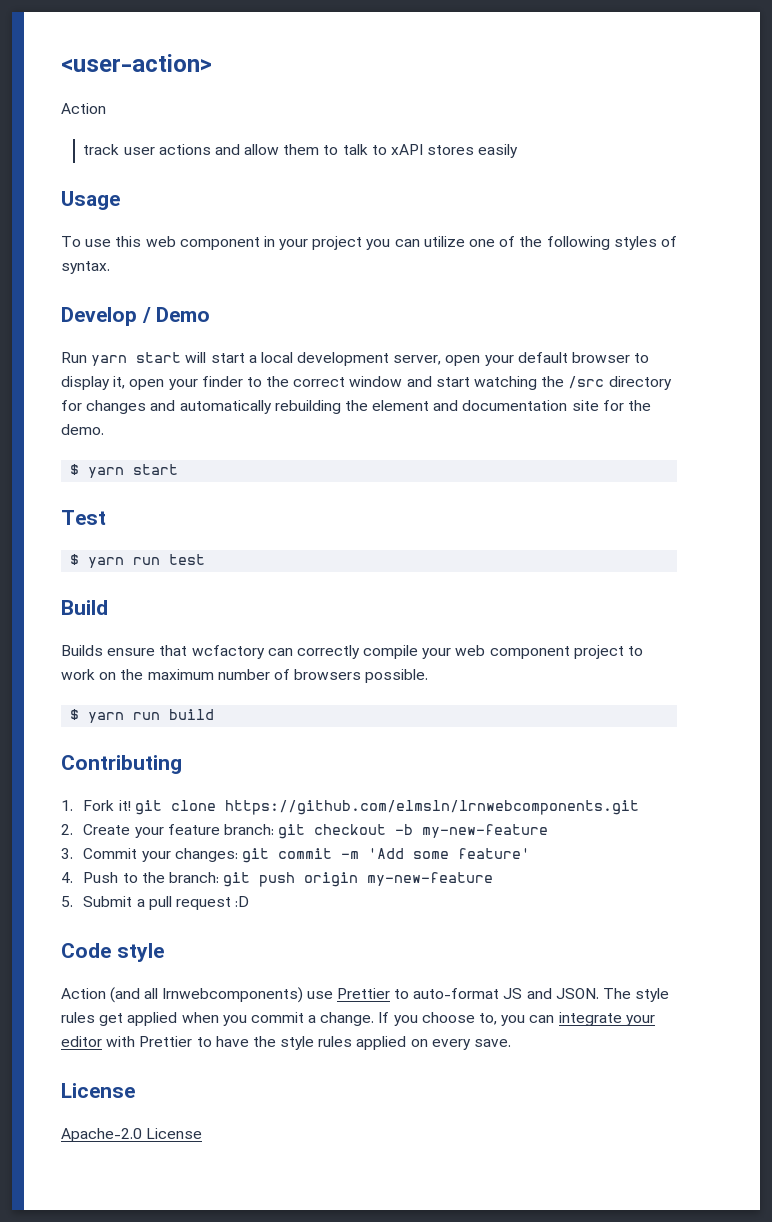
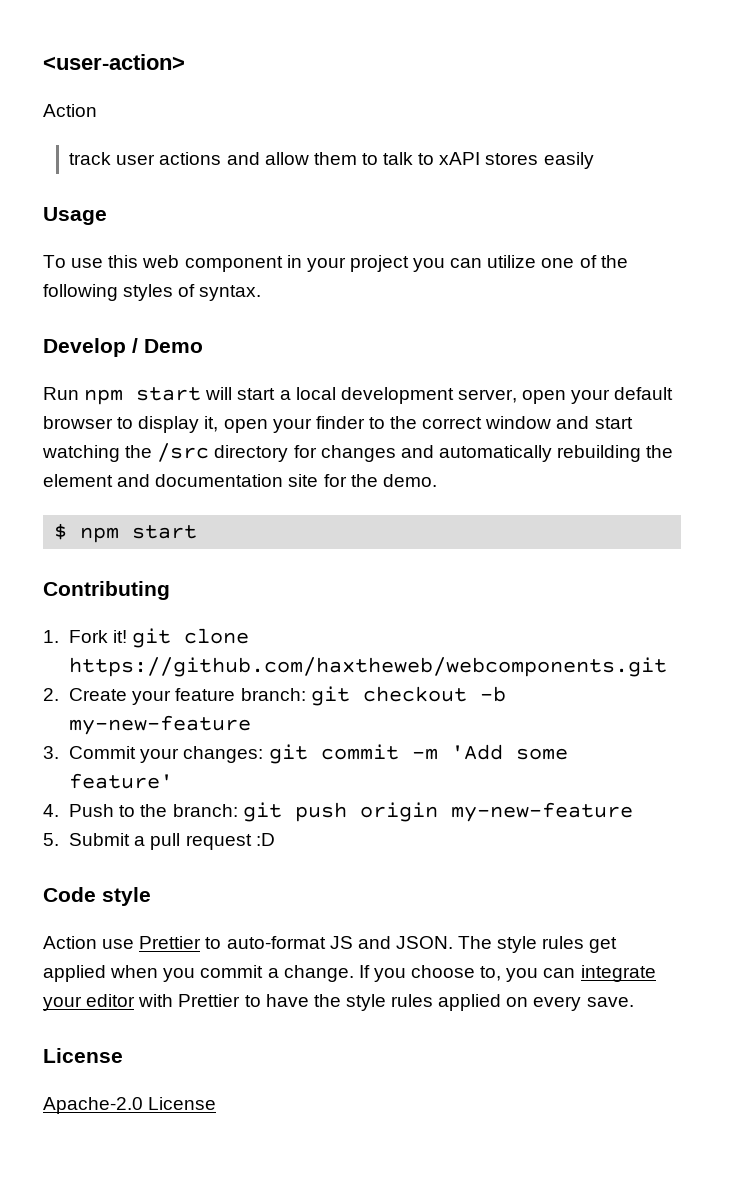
- Run yarn start will start a local development server, open your default browser to display it, open your finder to the correct window and start watching the /src directory for changes and automatically rebuilding the element and documentation site for the demo.
+ Run npm start will start a local development server, open your default browser to display it, open your finder to the correct window and start watching the /src directory for changes and automatically rebuilding the element and documentation site for the demo.
- $ yarn start
- Test
- $ yarn run test
- Build
- Builds ensure that wcfactory can correctly compile your web component project to work on the maximum number of browsers possible.
- $ yarn run build
+ $ npm start
- 1. Fork it! git clone https://github.com/elmsln/lrnwebcomponents.git
+ 1. Fork it! git clone https://github.com/haxtheweb/webcomponents.git
- Action (and all lrnwebcomponents) use Prettier to auto-format JS and JSON.
+ Action use Prettier to auto-format JS and JSON.

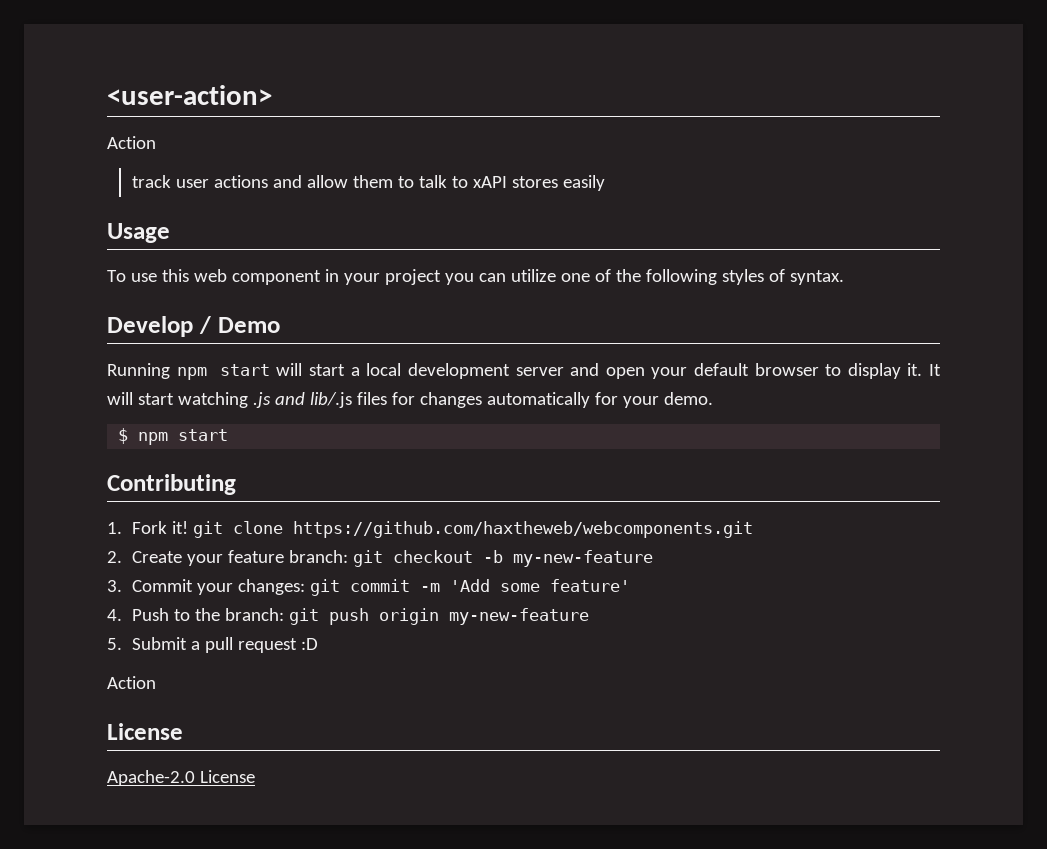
- Run npm start will start a local development server, open your default browser to display it, open your finder to the correct window and start watching the /src directory for changes and automatically rebuilding the element and documentation site for the demo.
+ Running npm start will start a local development server and open your default browser to display it. It will start watching .js and lib/.js files for changes automatically for your demo.
  5. Submit a pull request :D
- Code style
- Action use Prettier to auto-format JS and JSON. The style rules get applied when you commit a change. If you choose to, you can integrate your editor with Prettier to have the style rules applied on every save.
+ Action

